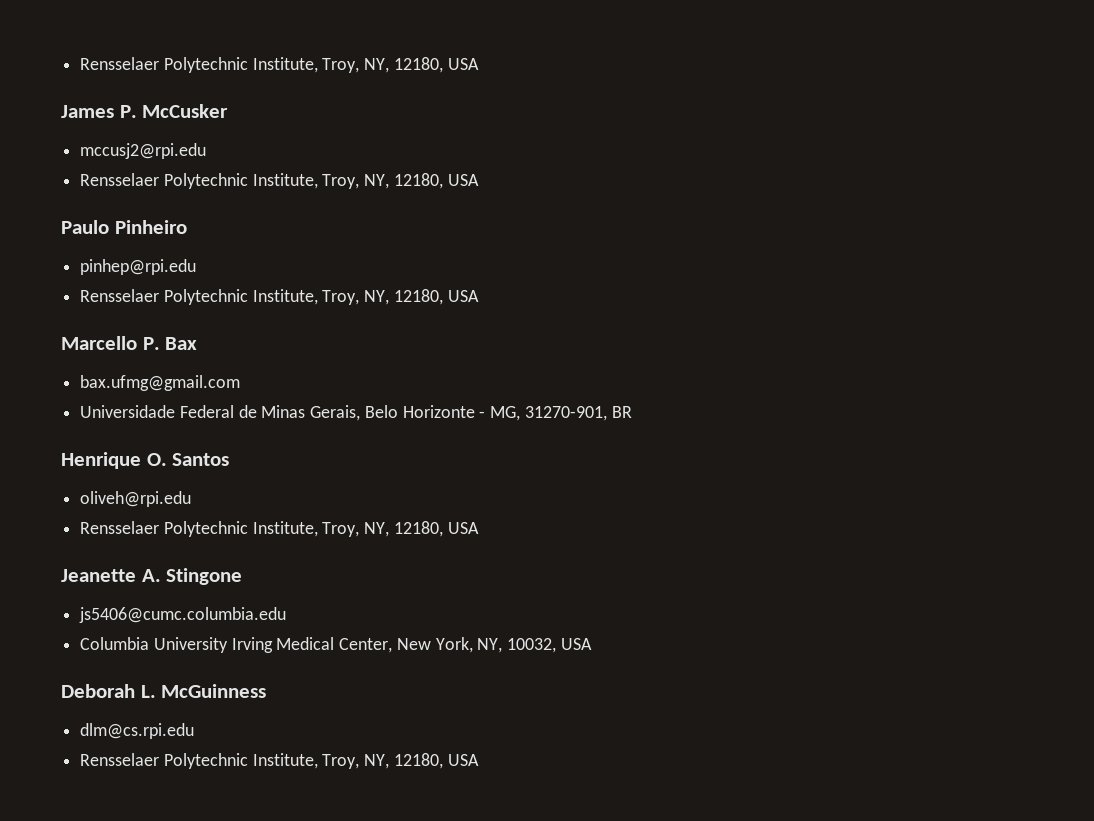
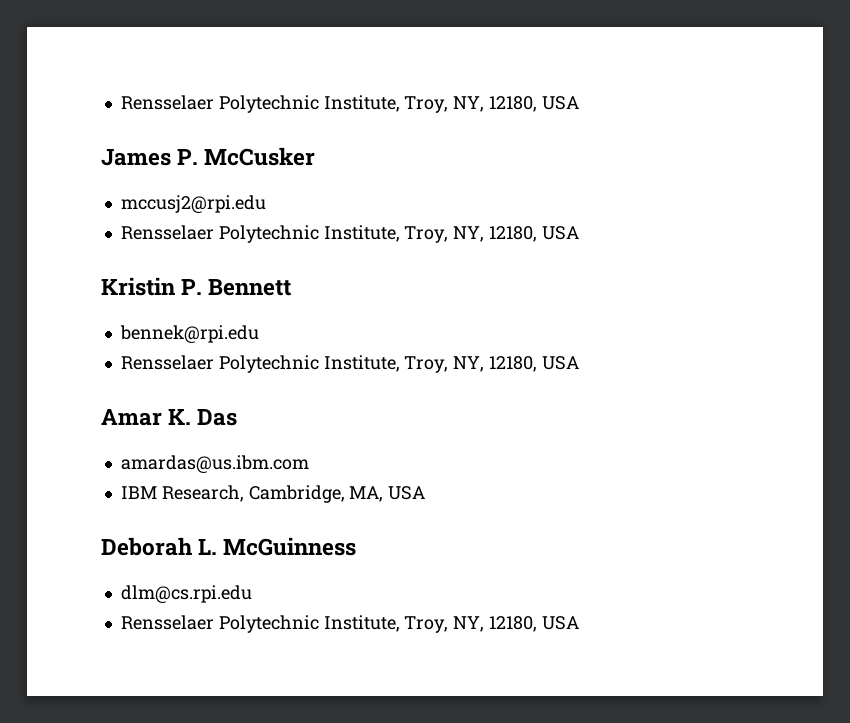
- Paulo Pinheiro
- pinhep@rpi.edu
+ Kristin P. Bennett
+ bennek@rpi.edu
  Rensselaer Polytechnic Institute, Troy, NY, 12180, USA
- Marcello P. Bax
- bax.ufmg@gmail.com
- Universidade Federal de Minas Gerais, Belo Horizonte - MG, 31270-901, BR
- Henrique O. Santos
- oliveh@rpi.edu
- Rensselaer Polytechnic Institute, Troy, NY, 12180, USA
- Jeanette A. Stingone
- js5406@cumc.columbia.edu
- Columbia University Irving Medical Center, New York, NY, 10032, USA
+ Amar K. Das
+ amardas@us.ibm.com
+ IBM Research, Cambridge, MA, USA

